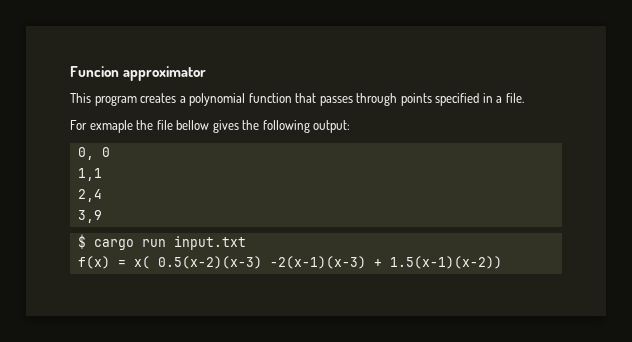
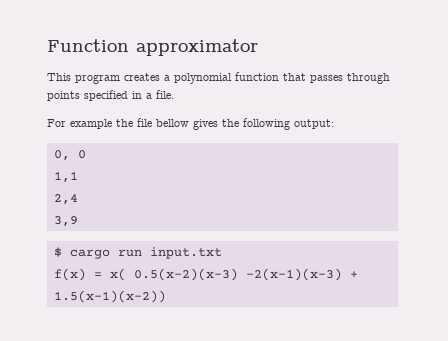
- Funcion approximator
+ Function approximator
- For exmaple the file bellow gives the following output:
+ For example the file bellow gives the following output:

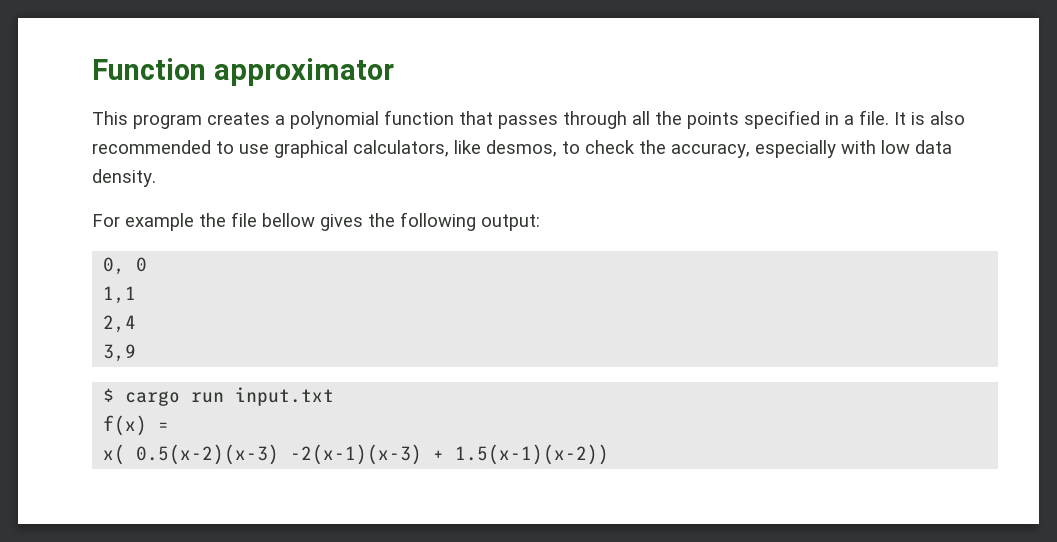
- This program creates a polynomial function that passes through points specified in a file.
+ This program creates a polynomial function that passes through all the points specified in a file. It is also recommended to use graphical calculators, like desmos, to check the accuracy, especially with low data density.
- f(x) = x( 0.5(x-2)(x-3) -2(x-1)(x-3) + 1.5(x-1)(x-2))
+ f(x) =
+ x( 0.5(x-2)(x-3) -2(x-1)(x-3) + 1.5(x-1)(x-2))

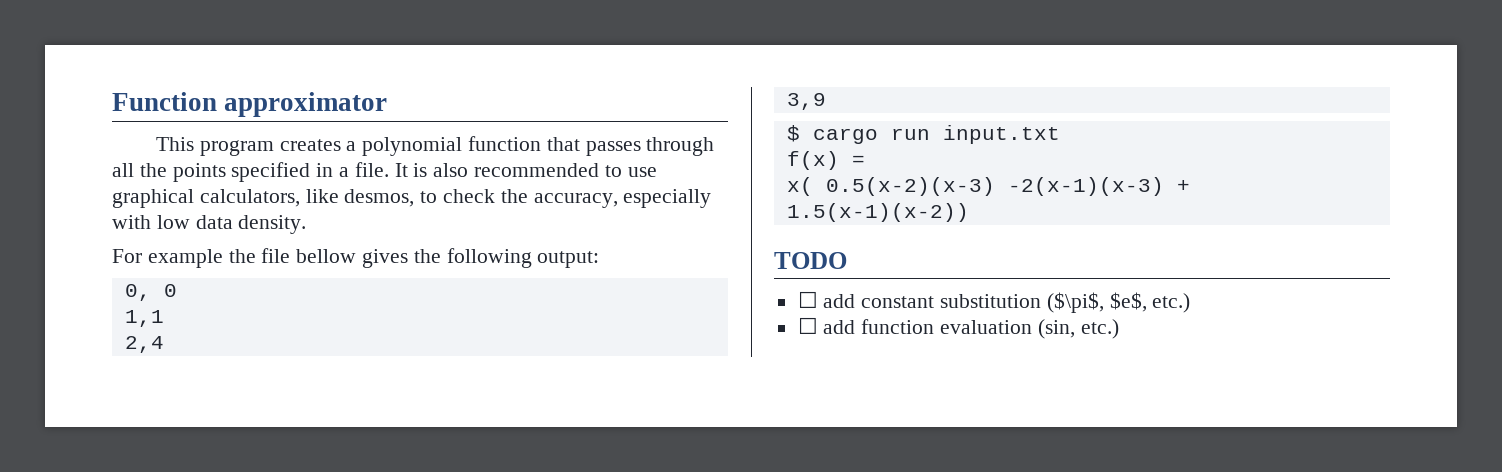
+ TODO
+ ☐ add constant substitution ($\pi$, $e$, etc.)
+ ☐ add function evaluation (sin, etc.)

